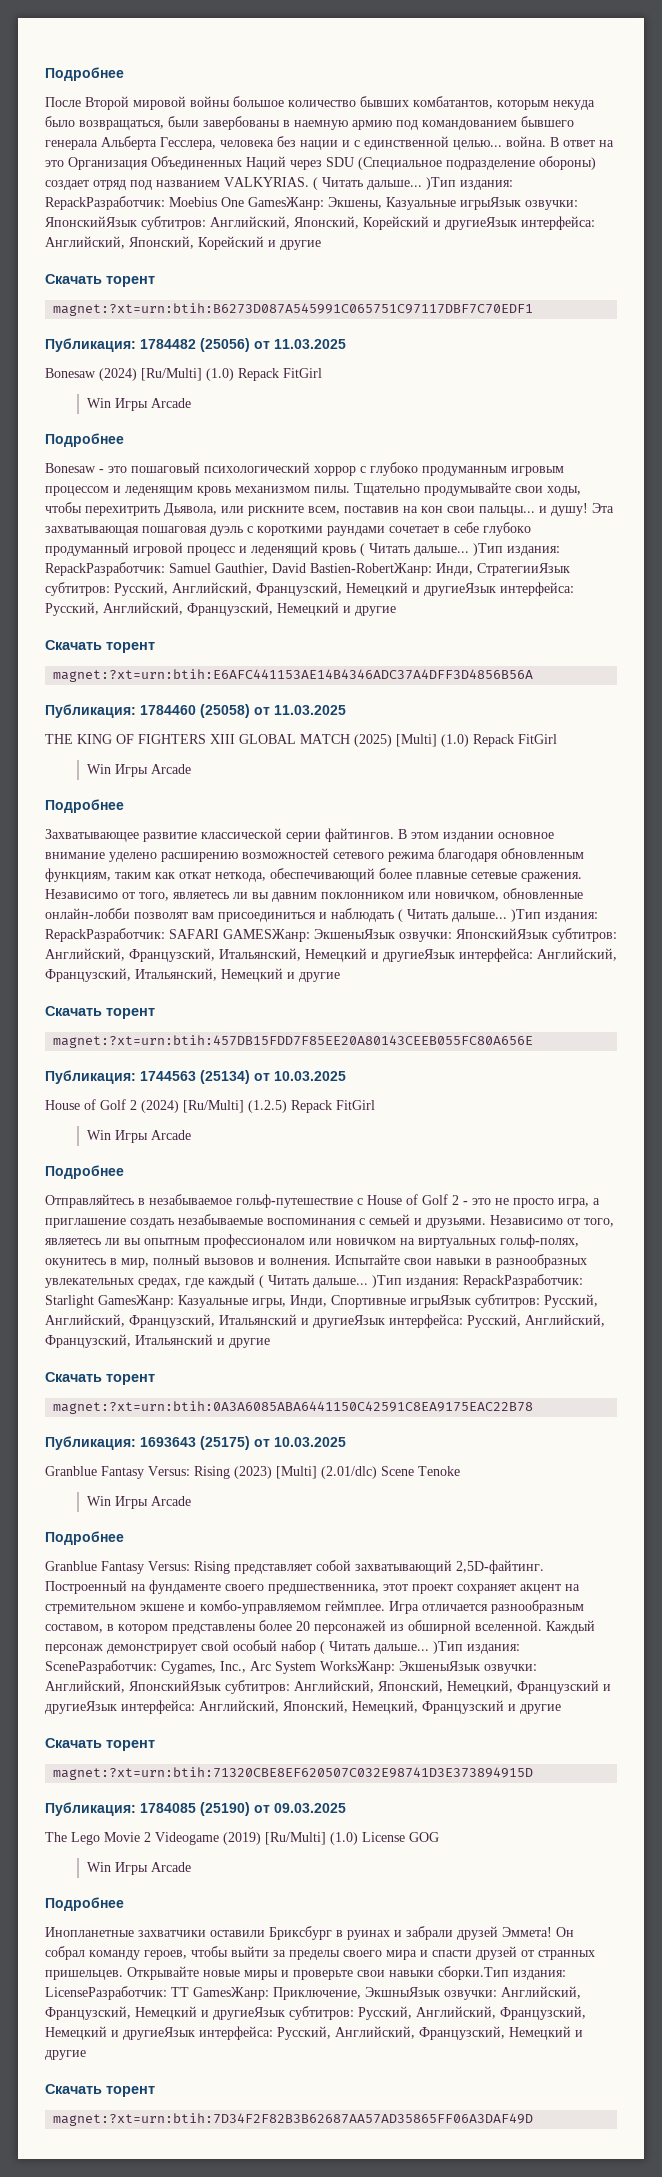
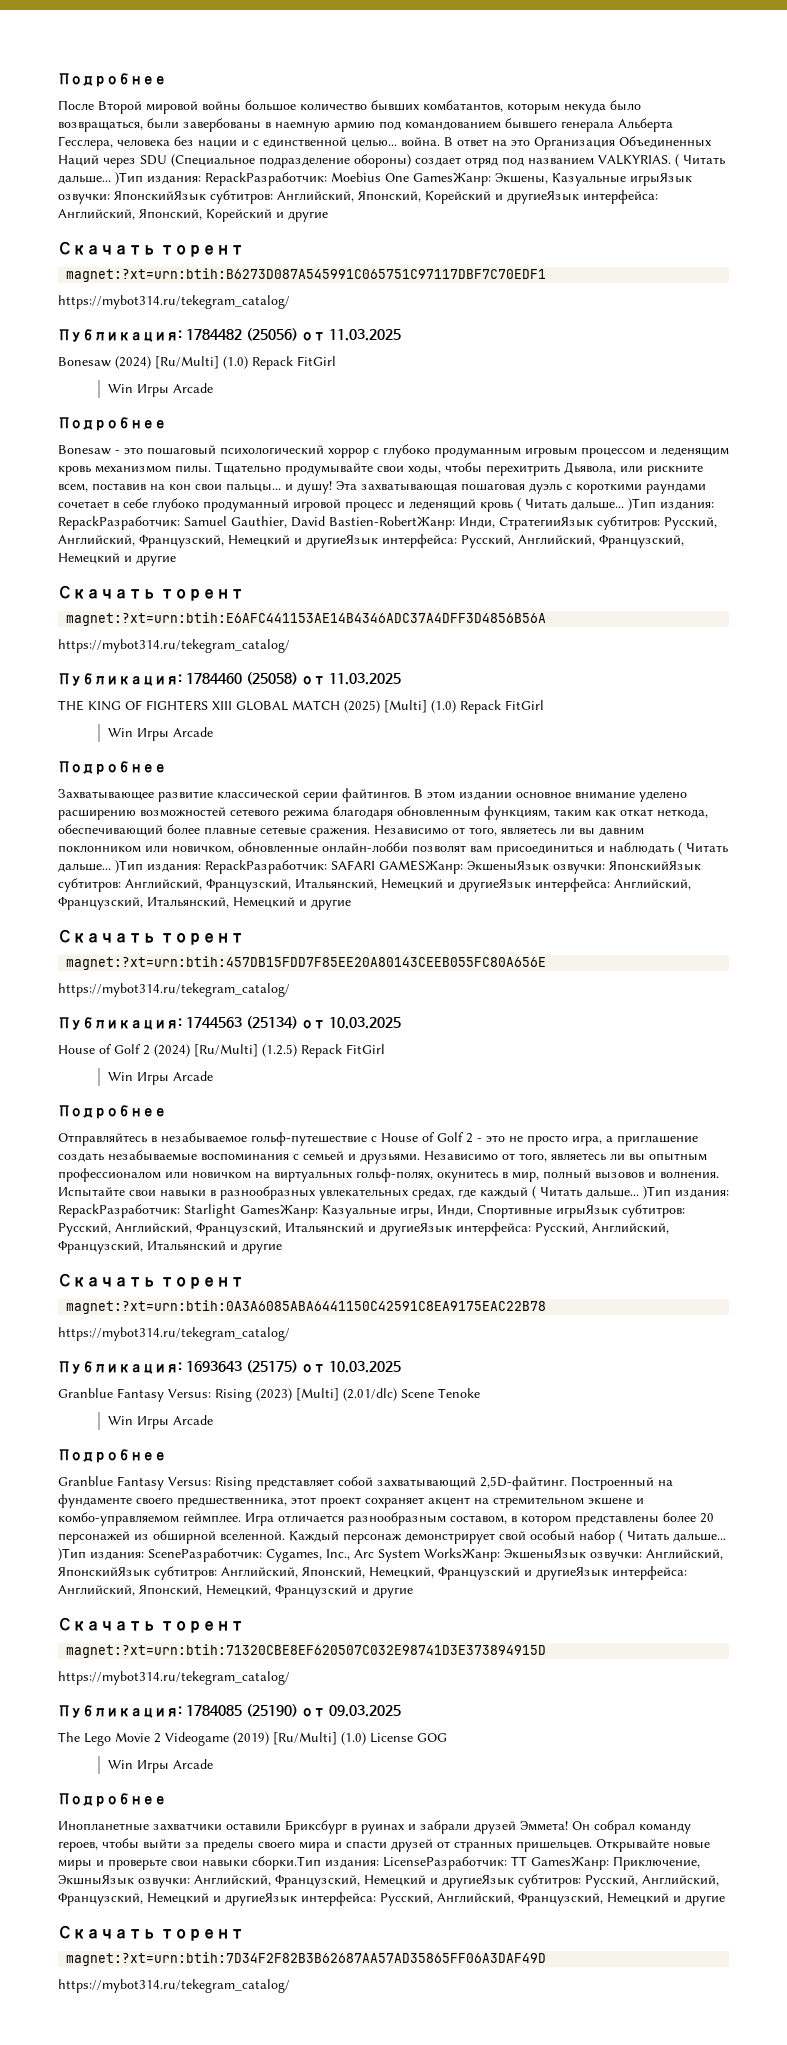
  magnet:?xt=urn:btih:B6273D087A545991C065751C97117DBF7C70EDF1
+ https://mybot314.ru/tekegram_catalog/
  magnet:?xt=urn:btih:E6AFC441153AE14B4346ADC37A4DFF3D4856B56A
+ https://mybot314.ru/tekegram_catalog/
  magnet:?xt=urn:btih:457DB15FDD7F85EE20A80143CEEB055FC80A656E
+ https://mybot314.ru/tekegram_catalog/
  magnet:?xt=urn:btih:0A3A6085ABA6441150C42591C8EA9175EAC22B78
+ https://mybot314.ru/tekegram_catalog/
  magnet:?xt=urn:btih:71320CBE8EF620507C032E98741D3E373894915D
+ https://mybot314.ru/tekegram_catalog/
  magnet:?xt=urn:btih:7D34F2F82B3B62687AA57AD35865FF06A3DAF49D
+ https://mybot314.ru/tekegram_catalog/

